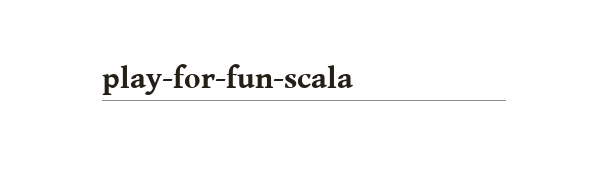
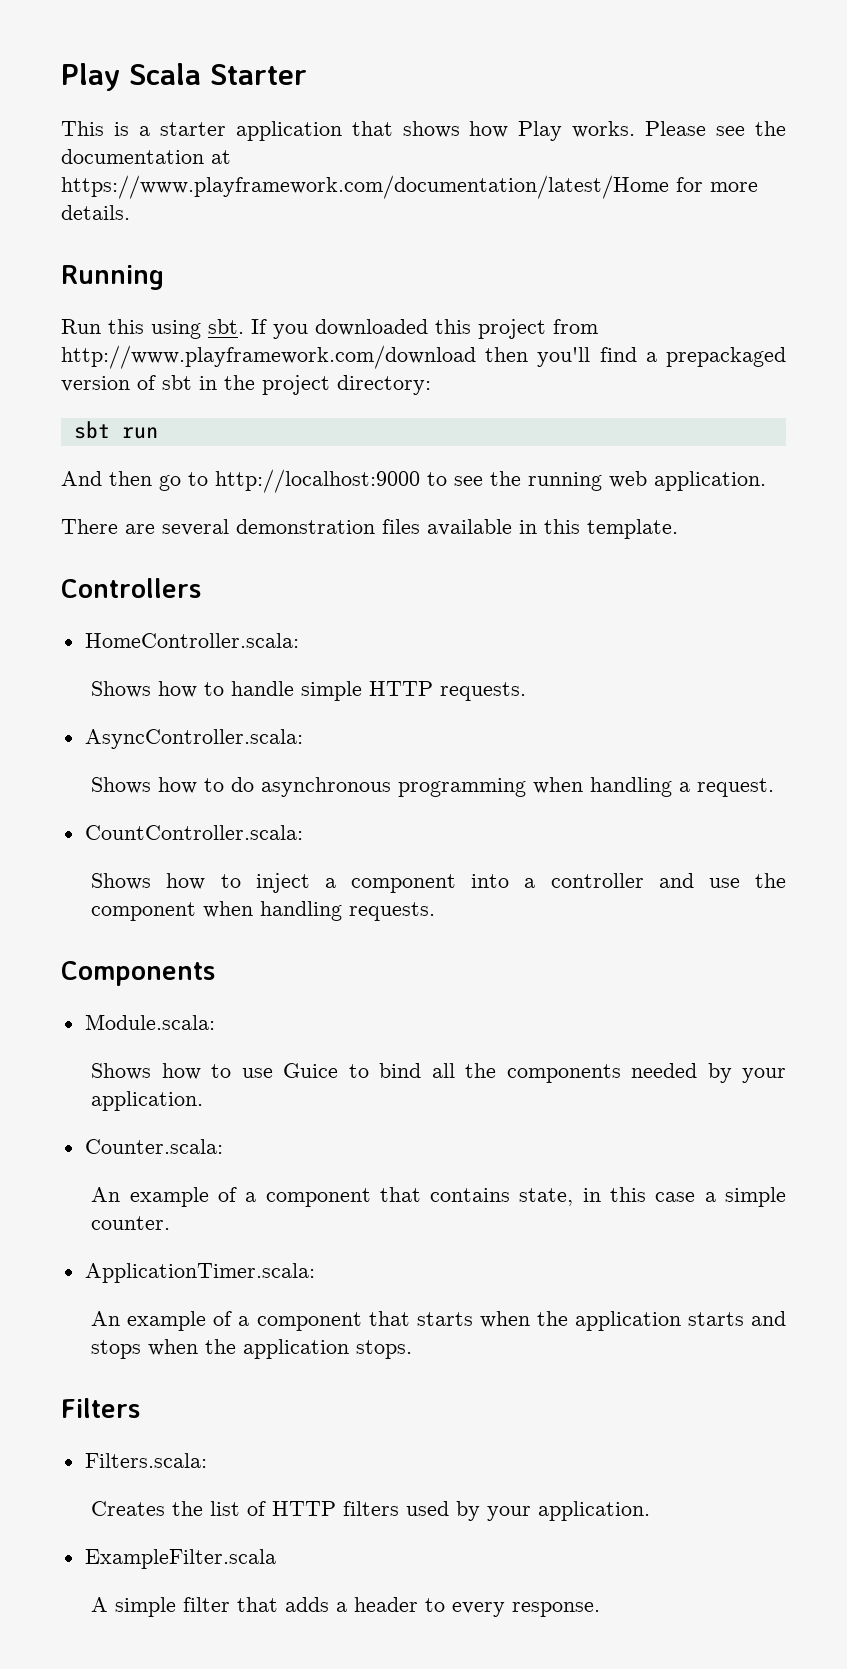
- play-for-fun-scala
+ Play Scala Starter
+ This is a starter application that shows how Play works. Please see the documentation at https://www.playframework.com/documentation/latest/Home for more details.
+ Running
+ Run this using sbt. If you downloaded this project from http://www.playframework.com/download then you'll find a prepackaged version of sbt in the project directory:
+ sbt run
+ And then go to http://localhost:9000 to see the running web application.
+ There are several demonstration files available in this template.
+ Controllers
+ HomeController.scala:
+ Shows how to handle simple HTTP requests.
+ AsyncController.scala:
+ Shows how to do asynchronous programming when handling a request.
+ CountController.scala:
+ Shows how to inject a component into a controller and use the component when handling requests.
+ Components
+ Module.scala:
+ Shows how to use Guice to bind all the components needed by your application.
+ Counter.scala:
+ An example of a component that contains state, in this case a simple counter.
+ ApplicationTimer.scala:
+ An example of a component that starts when the application starts and stops when the application stops.
+ Filters
+ Filters.scala:
+ Creates the list of HTTP filters used by your application.
+ ExampleFilter.scala
+ A simple filter that adds a header to every response.

